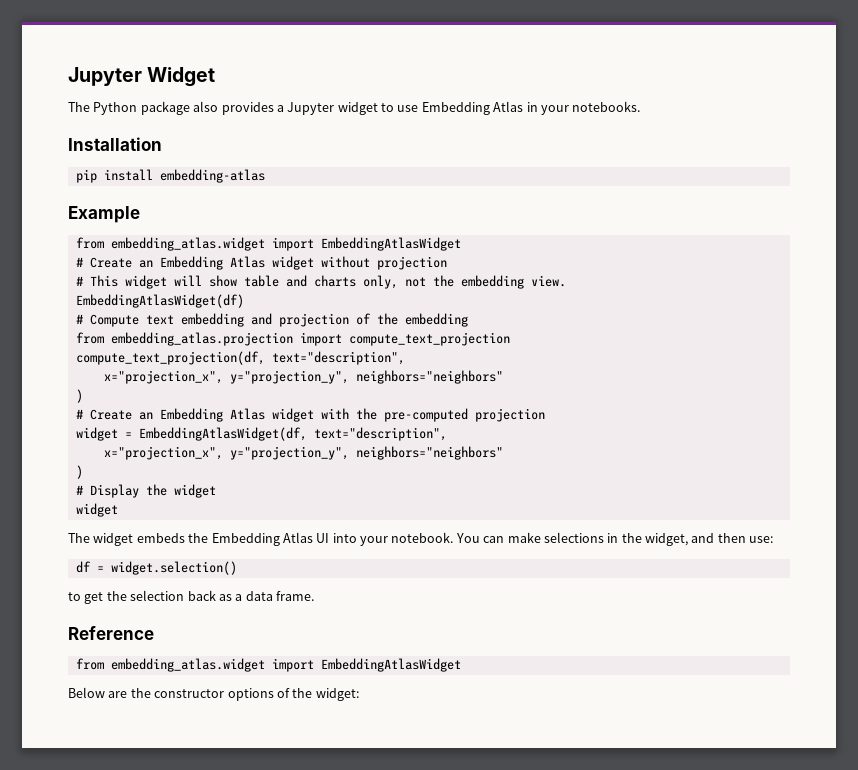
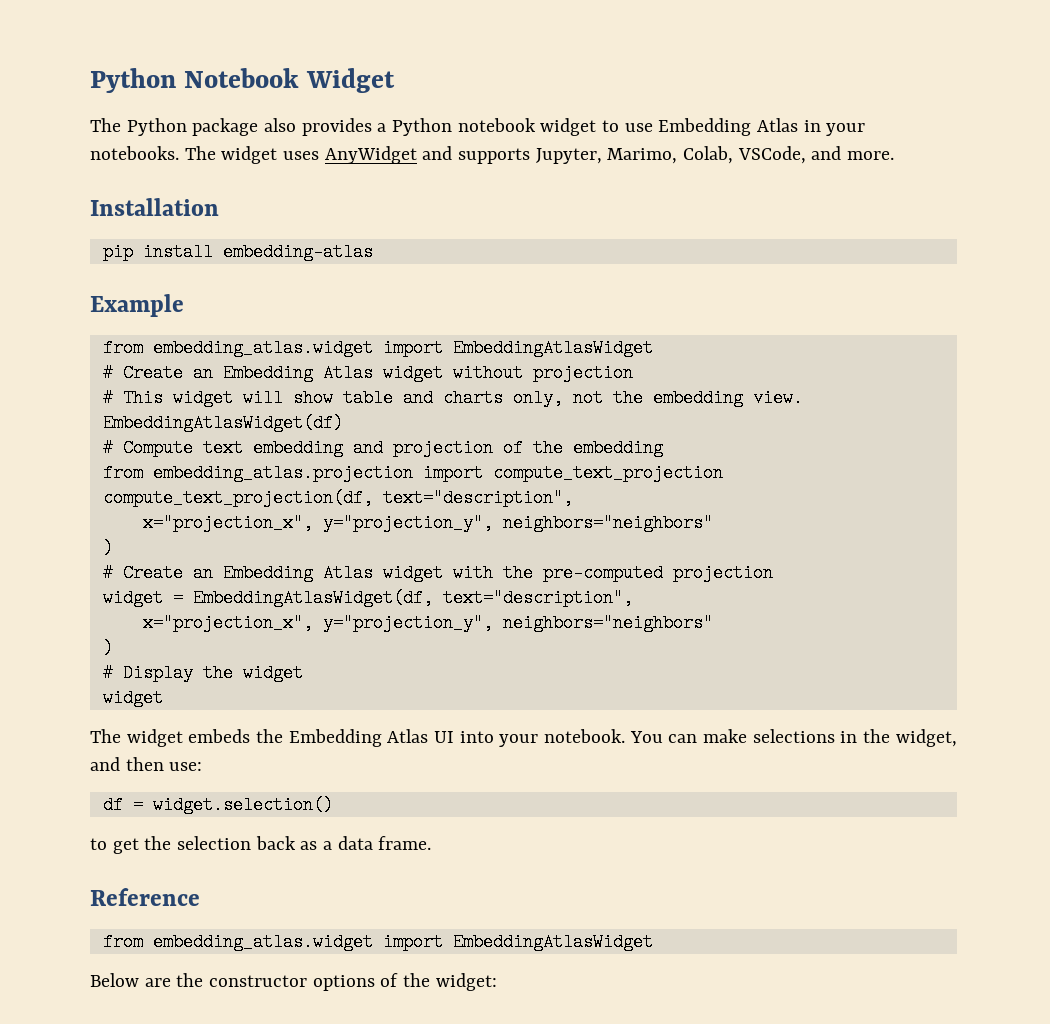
- Jupyter Widget
+ Python Notebook Widget
- The Python package also provides a Jupyter widget to use Embedding Atlas in your notebooks.
+ The Python package also provides a Python notebook widget to use Embedding Atlas in your notebooks. The widget uses AnyWidget and supports Jupyter, Marimo, Colab, VSCode, and more.

